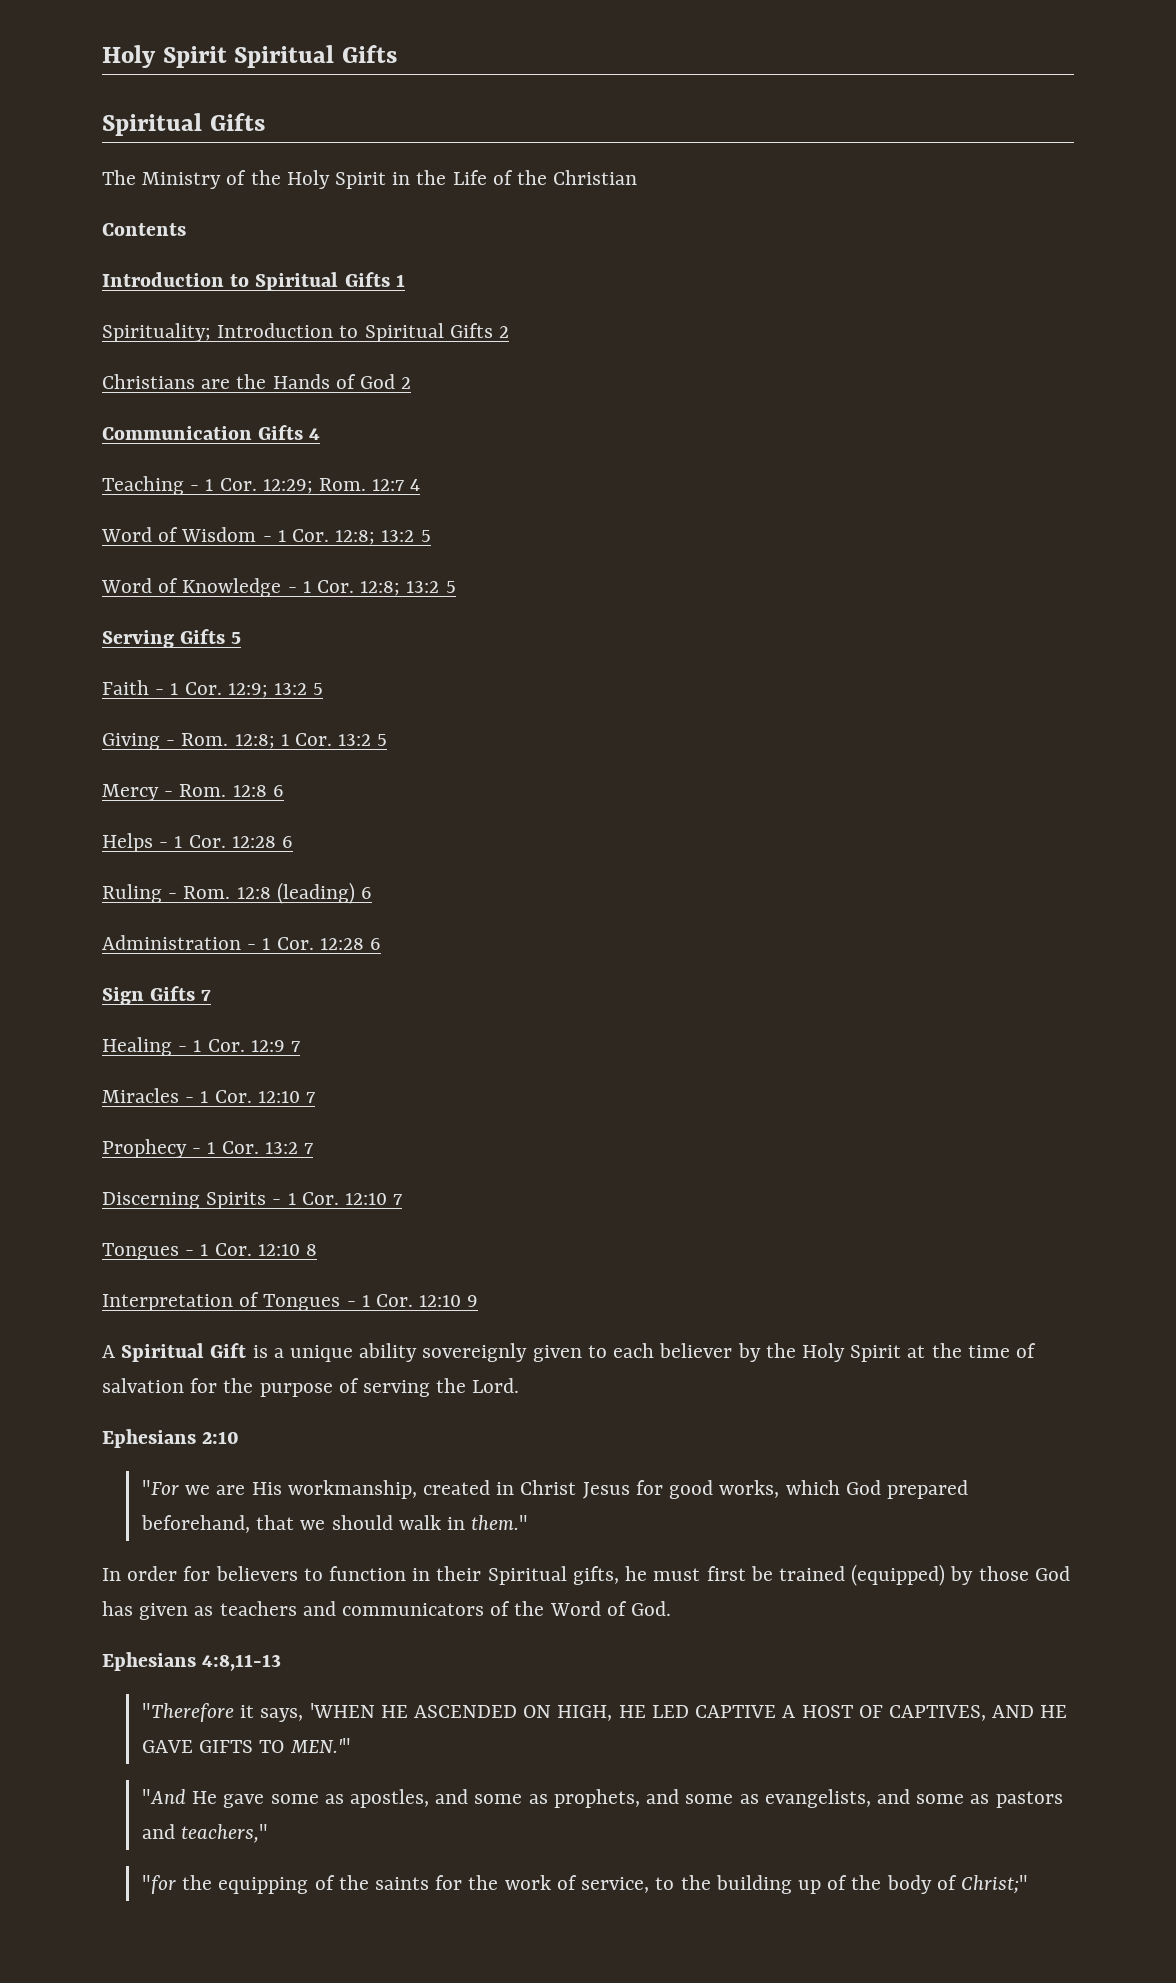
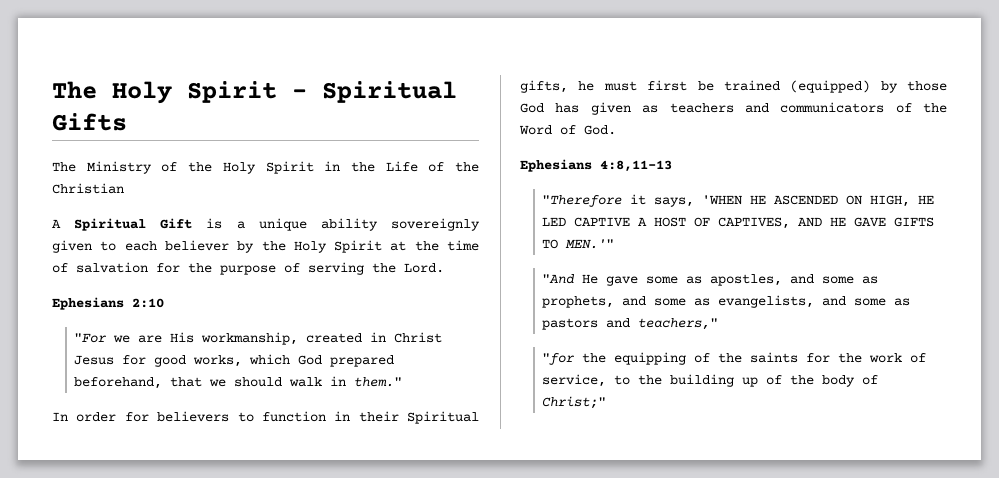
- Holy Spirit Spiritual Gifts
- Spiritual Gifts
+ The Holy Spirit - Spiritual Gifts
- Contents
- Introduction to Spiritual Gifts 1
- Spirituality; Introduction to Spiritual Gifts 2
- Christians are the Hands of God 2
- Communication Gifts 4
- Teaching - 1 Cor. 12:29; Rom. 12:7 4
- Word of Wisdom - 1 Cor. 12:8; 13:2 5
- Word of Knowledge - 1 Cor. 12:8; 13:2 5
- Serving Gifts 5
- Faith - 1 Cor. 12:9; 13:2 5
- Giving - Rom. 12:8; 1 Cor. 13:2 5
- Mercy - Rom. 12:8 6
- Helps - 1 Cor. 12:28 6
- Ruling - Rom. 12:8 (leading) 6
- Administration - 1 Cor. 12:28 6
- Sign Gifts 7
- Healing - 1 Cor. 12:9 7
- Miracles - 1 Cor. 12:10 7
- Prophecy - 1 Cor. 13:2 7
- Discerning Spirits - 1 Cor. 12:10 7
- Tongues - 1 Cor. 12:10 8
- Interpretation of Tongues - 1 Cor. 12:10 9

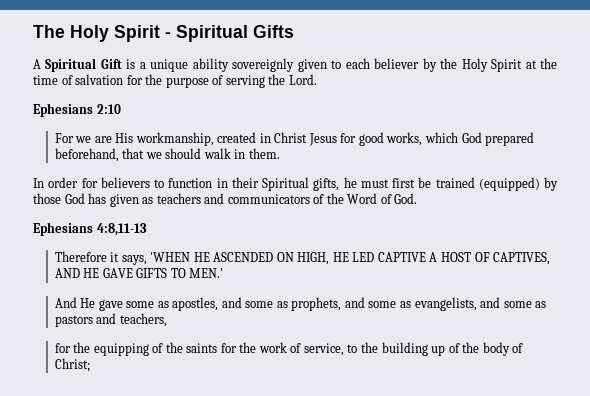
- The Ministry of the Holy Spirit in the Life of the Christian
- "For we are His workmanship, created in Christ Jesus for good works, which God prepared beforehand, that we should walk in them."
+ For we are His workmanship, created in Christ Jesus for good works, which God prepared beforehand, that we should walk in them.
- "Therefore it says, 'WHEN HE ASCENDED ON HIGH, HE LED CAPTIVE A HOST OF CAPTIVES, AND HE GAVE GIFTS TO MEN.'"
- "And He gave some as apostles, and some as prophets, and some as evangelists, and some as pastors and teachers,"
- "for the equipping of the saints for the work of service, to the building up of the body of Christ;"
+ Therefore it says, 'WHEN HE ASCENDED ON HIGH, HE LED CAPTIVE A HOST OF CAPTIVES, AND HE GAVE GIFTS TO MEN.'
+ And He gave some as apostles, and some as prophets, and some as evangelists, and some as pastors and teachers,
+ for the equipping of the saints for the work of service, to the building up of the body of Christ;

